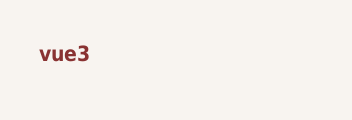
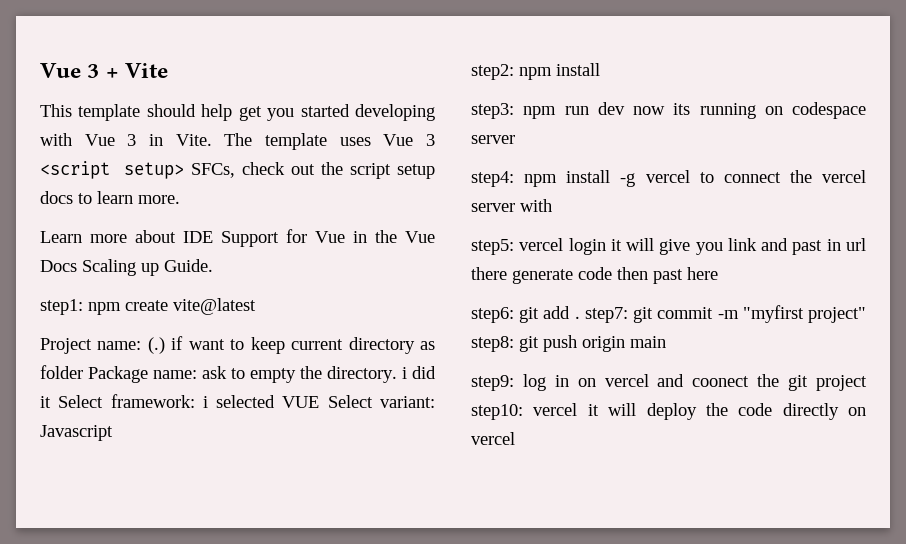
- vue3
+ Vue 3 + Vite
+ This template should help get you started developing with Vue 3 in Vite. The template uses Vue 3 <script setup> SFCs, check out the script setup docs to learn more.
+ Learn more about IDE Support for Vue in the Vue Docs Scaling up Guide.
+ step1: npm create vite@latest
+ Project name: (.) if want to keep current directory as folder Package name: ask to empty the directory. i did it Select framework: i selected VUE Select variant: Javascript
+ step2: npm install
+ step3: npm run dev now its running on codespace server
+ step4: npm install -g vercel to connect the vercel server with
+ step5: vercel login it will give you link and past in url there generate code then past here
+ step6: git add . step7: git commit -m "myfirst project" step8: git push origin main
+ step9: log in on vercel and coonect the git project step10: vercel it will deploy the code directly on vercel

